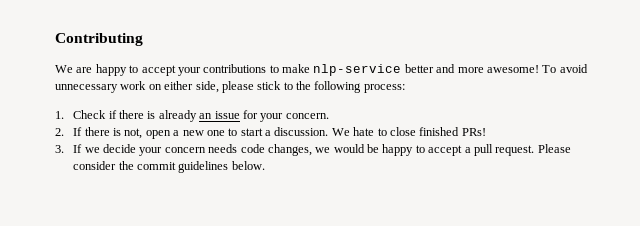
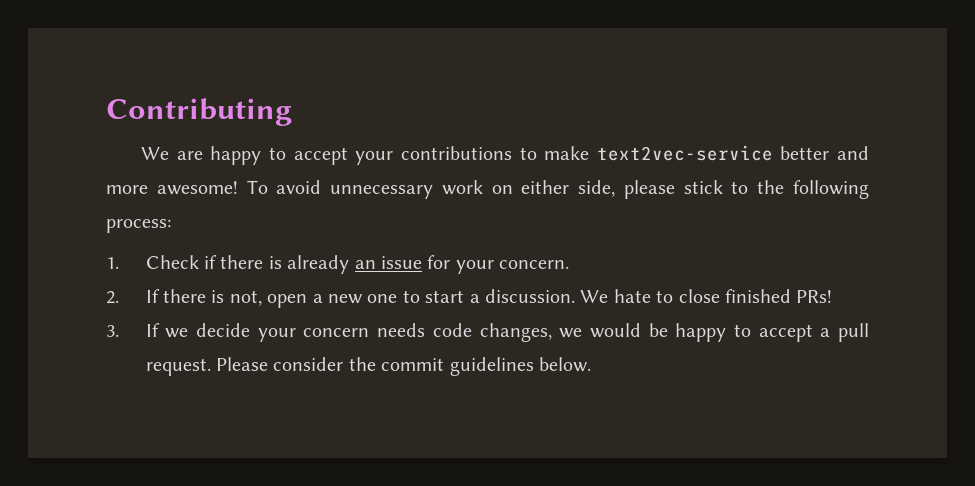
- We are happy to accept your contributions to make nlp-service better and more awesome!
+ We are happy to accept your contributions to make text2vec-service better and more awesome!

